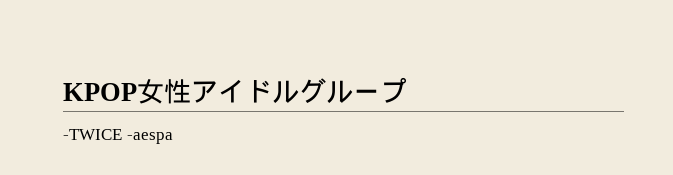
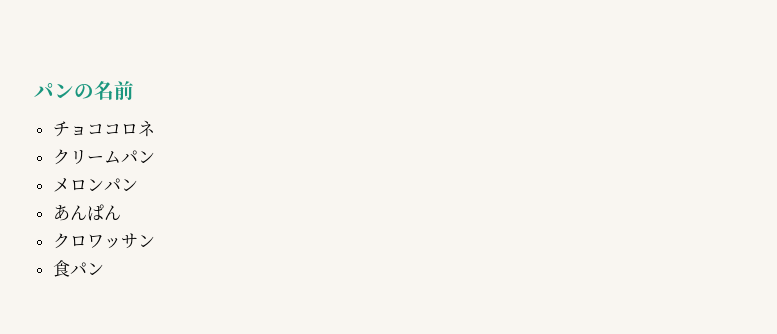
- KPOP女性アイドルグループ
- -TWICE -aespa
+ パンの名前
+ チョココロネ
+ クリームパン
+ メロンパン
+ あんぱん
+ クロワッサン
+ 食パン

